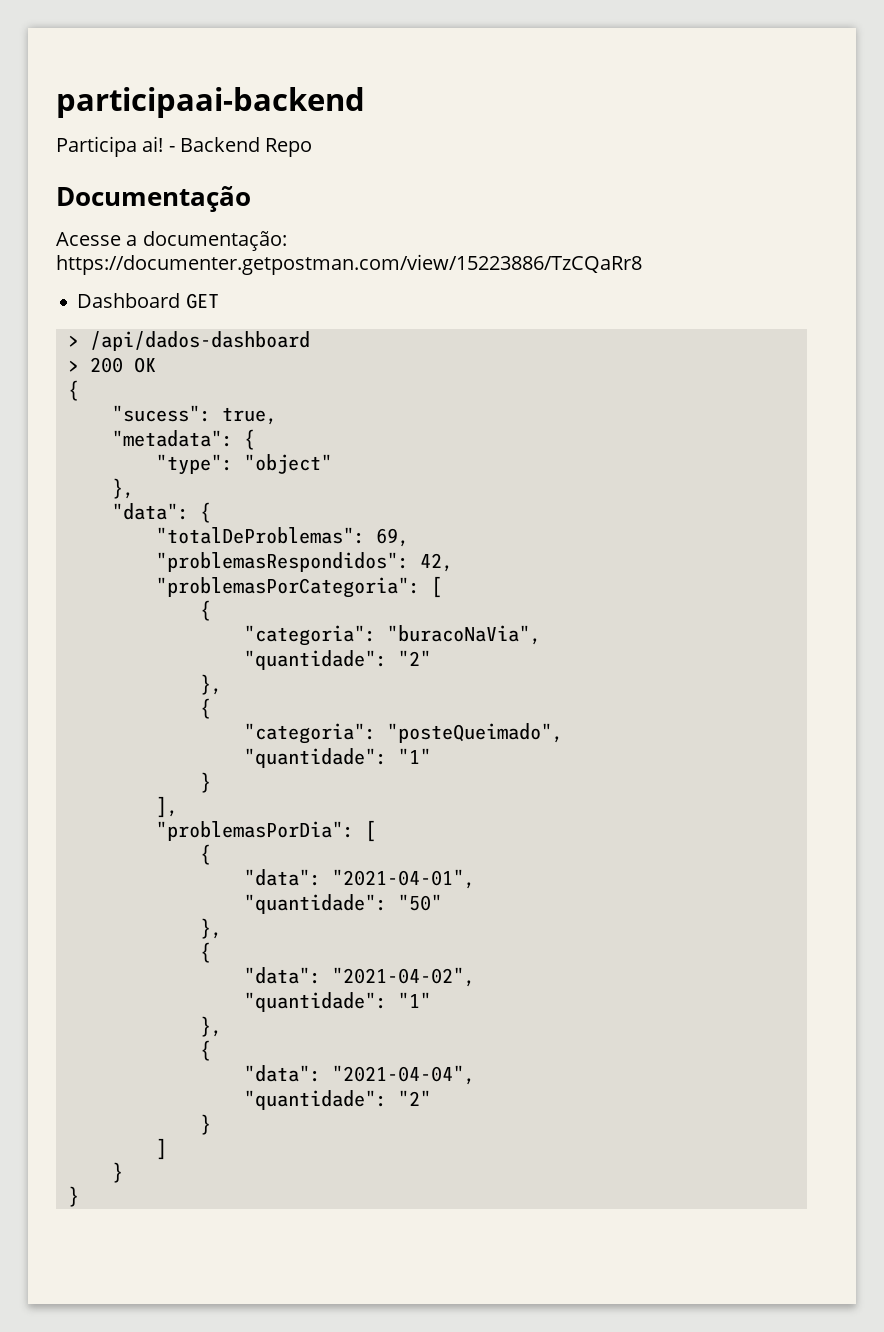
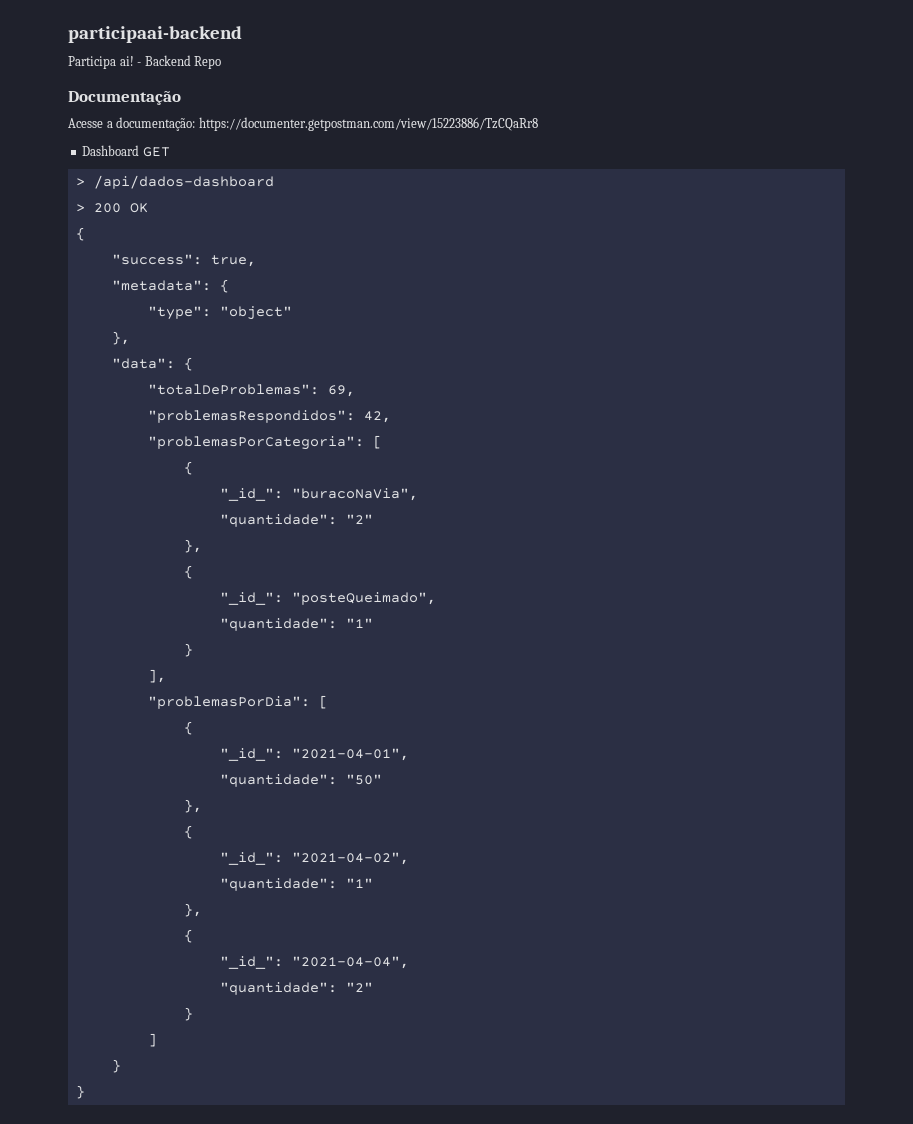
- "sucess": true,
+ "success": true,
- "categoria": "buracoNaVia",
+ "_id_": "buracoNaVia",
- "categoria": "posteQueimado",
+ "_id_": "posteQueimado",
- "data": "2021-04-01",
+ "_id_": "2021-04-01",
- "data": "2021-04-02",
+ "_id_": "2021-04-02",
- "data": "2021-04-04",
+ "_id_": "2021-04-04",

